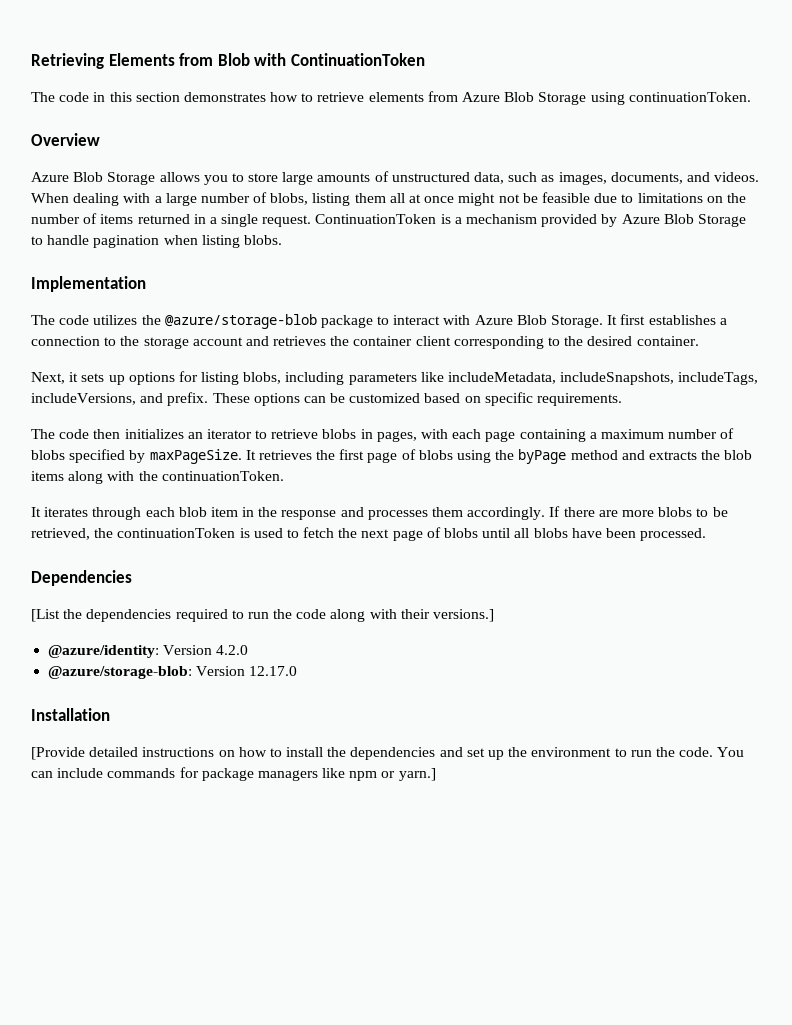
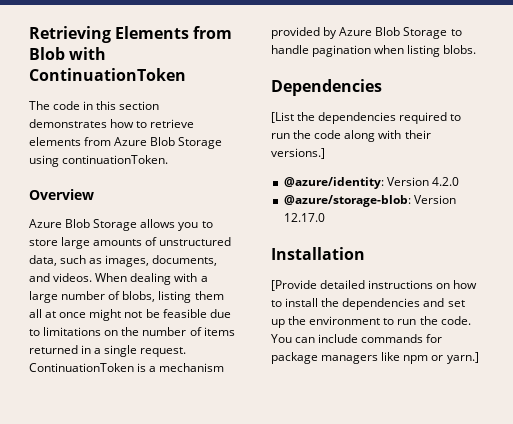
- Implementation
- The code utilizes the @azure/storage-blob package to interact with Azure Blob Storage. It first establishes a connection to the storage account and retrieves the container client corresponding to the desired container.
- Next, it sets up options for listing blobs, including parameters like includeMetadata, includeSnapshots, includeTags, includeVersions, and prefix. These options can be customized based on specific requirements.
- The code then initializes an iterator to retrieve blobs in pages, with each page containing a maximum number of blobs specified by maxPageSize. It retrieves the first page of blobs using the byPage method and extracts the blob items along with the continuationToken.
- It iterates through each blob item in the response and processes them accordingly. If there are more blobs to be retrieved, the continuationToken is used to fetch the next page of blobs until all blobs have been processed.

